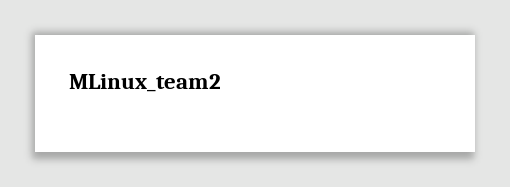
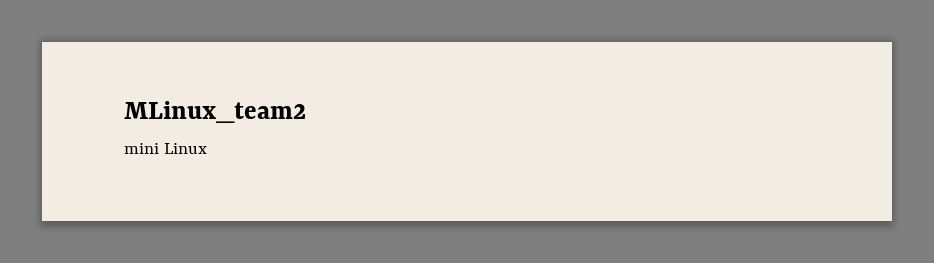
+ mini Linux

